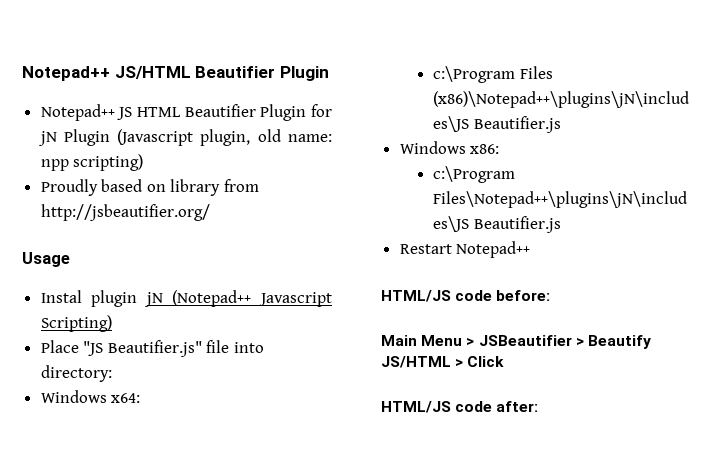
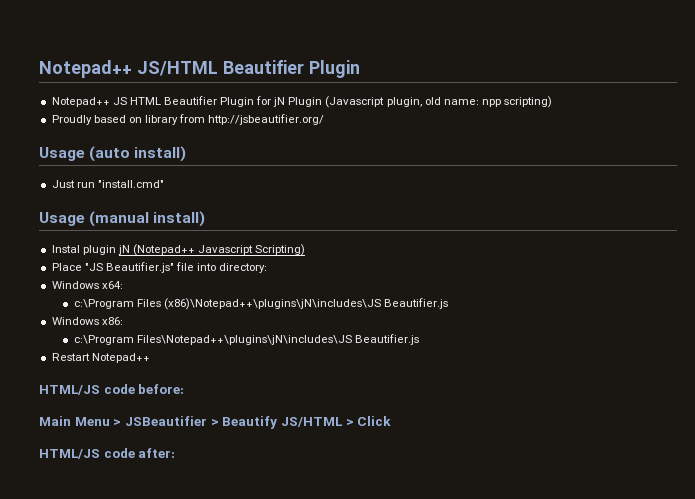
- Usage
+ Usage (auto install)
+ Just run "install.cmd"
+ Usage (manual install)

